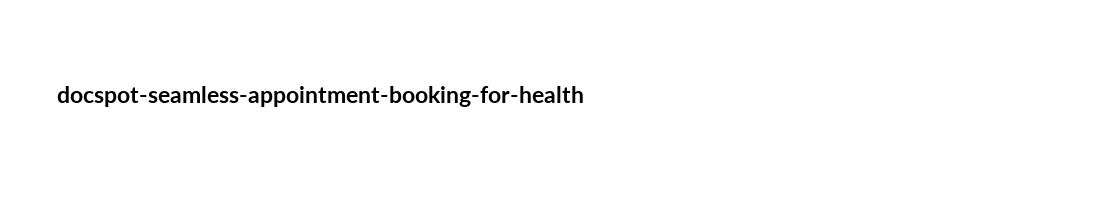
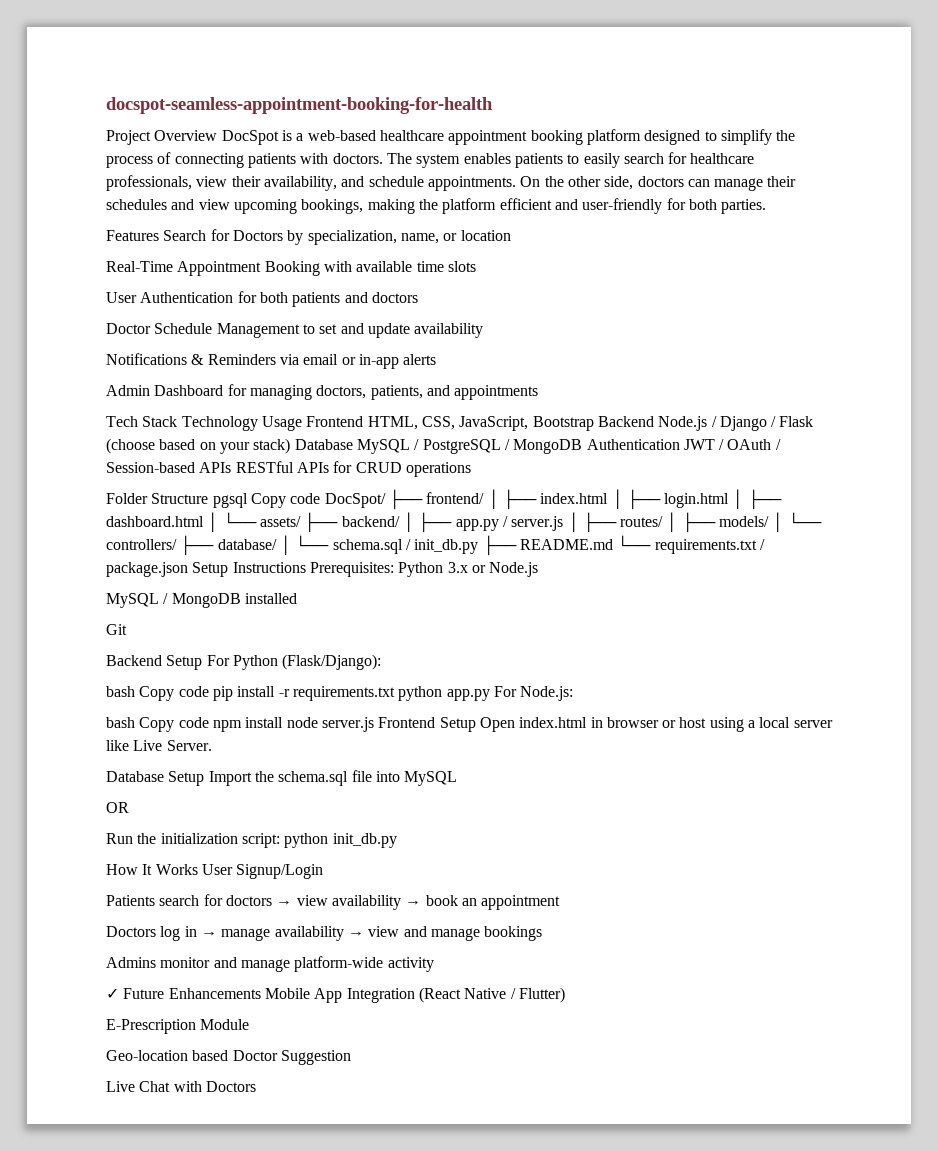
+ Project Overview DocSpot is a web-based healthcare appointment booking platform designed to simplify the process of connecting patients with doctors. The system enables patients to easily search for healthcare professionals, view their availability, and schedule appointments. On the other side, doctors can manage their schedules and view upcoming bookings, making the platform efficient and user-friendly for both parties.
+ Features Search for Doctors by specialization, name, or location
+ Real-Time Appointment Booking with available time slots
+ User Authentication for both patients and doctors
+ Doctor Schedule Management to set and update availability
+ Notifications & Reminders via email or in-app alerts
+ Admin Dashboard for managing doctors, patients, and appointments
+ Tech Stack Technology Usage Frontend HTML, CSS, JavaScript, Bootstrap Backend Node.js / Django / Flask (choose based on your stack) Database MySQL / PostgreSQL / MongoDB Authentication JWT / OAuth / Session-based APIs RESTful APIs for CRUD operations
+ Folder Structure pgsql Copy code DocSpot/ ├── frontend/ │ ├── index.html │ ├── login.html │ ├── dashboard.html │ └── assets/ ├── backend/ │ ├── app.py / server.js │ ├── routes/ │ ├── models/ │ └── controllers/ ├── database/ │ └── schema.sql / init_db.py ├── README.md └── requirements.txt / package.json Setup Instructions Prerequisites: Python 3.x or Node.js
+ MySQL / MongoDB installed
+ Git
+ Backend Setup For Python (Flask/Django):
+ bash Copy code pip install -r requirements.txt python app.py For Node.js:
+ bash Copy code npm install node server.js Frontend Setup Open index.html in browser or host using a local server like Live Server.
+ Database Setup Import the schema.sql file into MySQL
+ OR
+ Run the initialization script: python init_db.py
+ How It Works User Signup/Login
+ Patients search for doctors → view availability → book an appointment
+ Doctors log in → manage availability → view and manage bookings
+ Admins monitor and manage platform-wide activity
+ ✓ Future Enhancements Mobile App Integration (React Native / Flutter)
+ E-Prescription Module
+ Geo-location based Doctor Suggestion
+ Live Chat with Doctors

